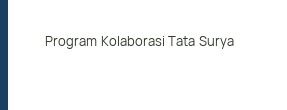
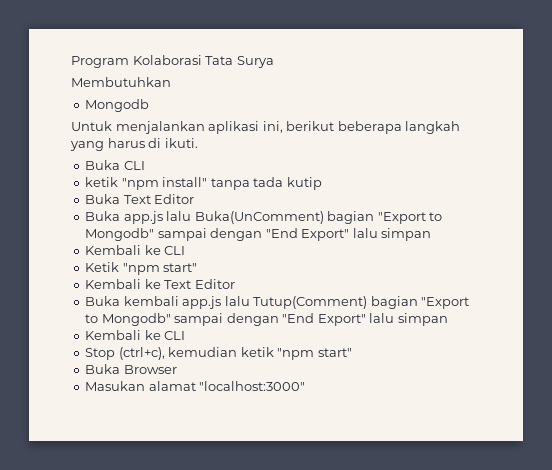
+ Membutuhkan
+ Mongodb
+ Untuk menjalankan aplikasi ini, berikut beberapa langkah yang harus di ikuti.
+ Buka CLI
+ ketik "npm install" tanpa tada kutip
+ Buka Text Editor
+ Buka app.js lalu Buka(UnComment) bagian "Export to Mongodb" sampai dengan "End Export" lalu simpan
+ Kembali ke CLI
+ Ketik "npm start"
+ Kembali ke Text Editor
+ Buka kembali app.js lalu Tutup(Comment) bagian "Export to Mongodb" sampai dengan "End Export" lalu simpan
+ Kembali ke CLI
+ Stop (ctrl+c), kemudian ketik "npm start"
+ Buka Browser
+ Masukan alamat "localhost:3000"

